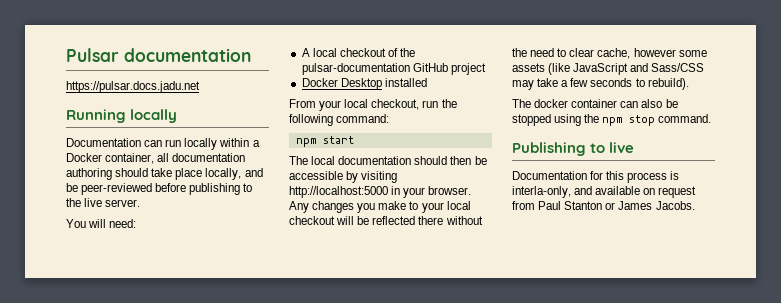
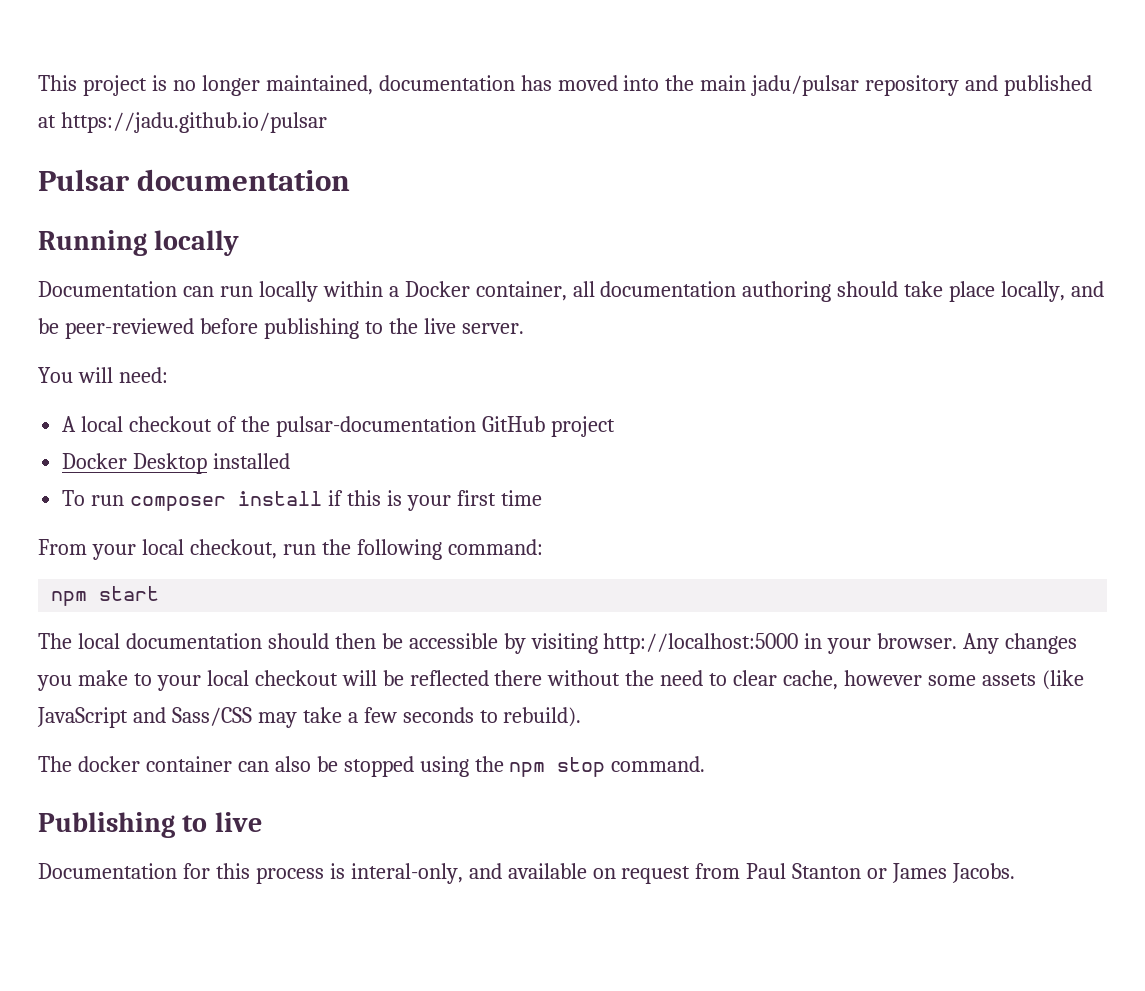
+ This project is no longer maintained, documentation has moved into the main jadu/pulsar repository and published at https://jadu.github.io/pulsar
- https://pulsar.docs.jadu.net
+ To run composer install if this is your first time
- Documentation for this process is interla-only, and available on request from Paul Stanton or James Jacobs.
+ Documentation for this process is interal-only, and available on request from Paul Stanton or James Jacobs.

